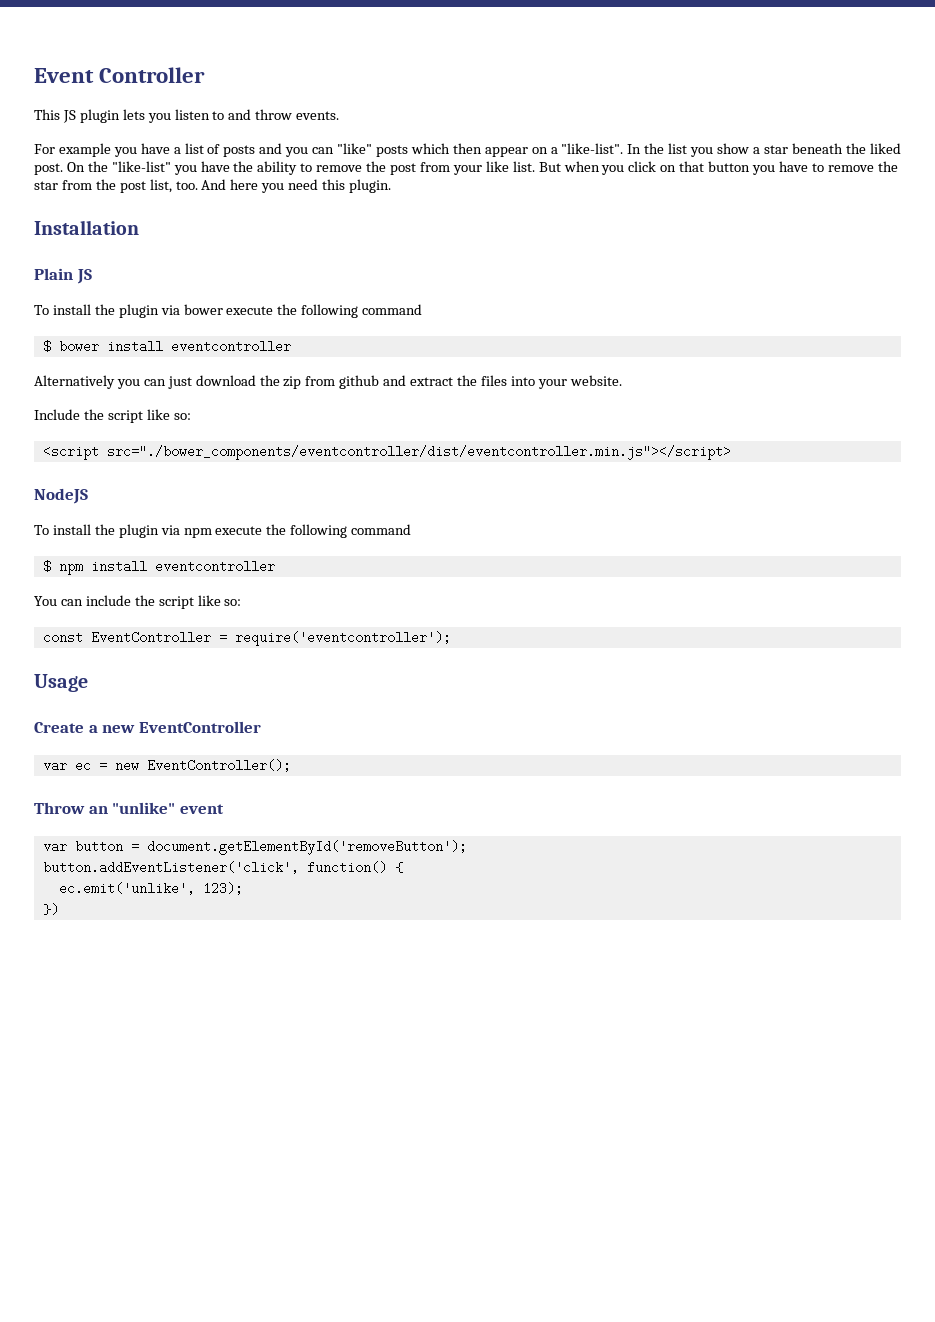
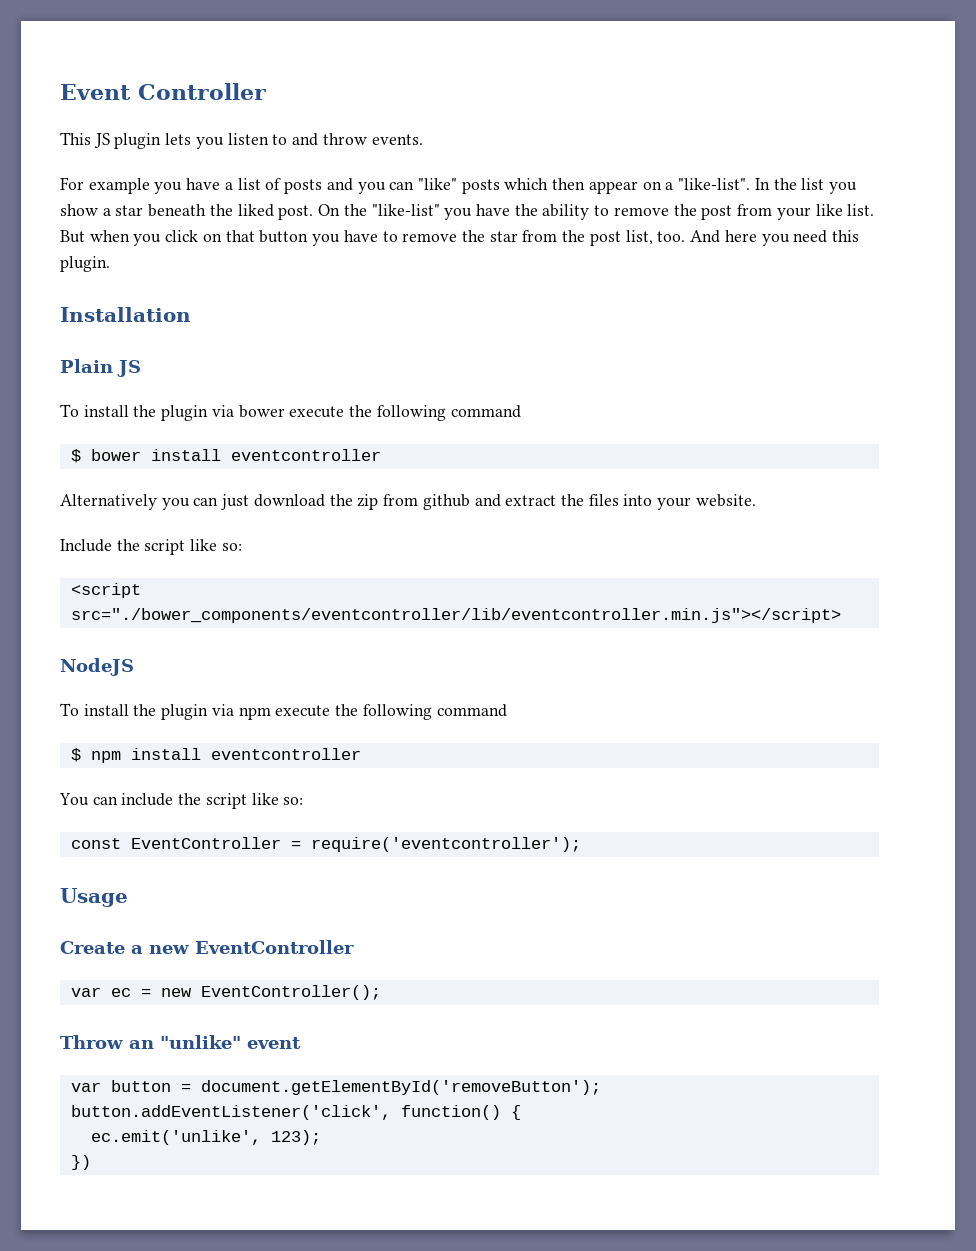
- <script src="./bower_components/eventcontroller/dist/eventcontroller.min.js"></script>
+ <script src="./bower_components/eventcontroller/lib/eventcontroller.min.js"></script>

